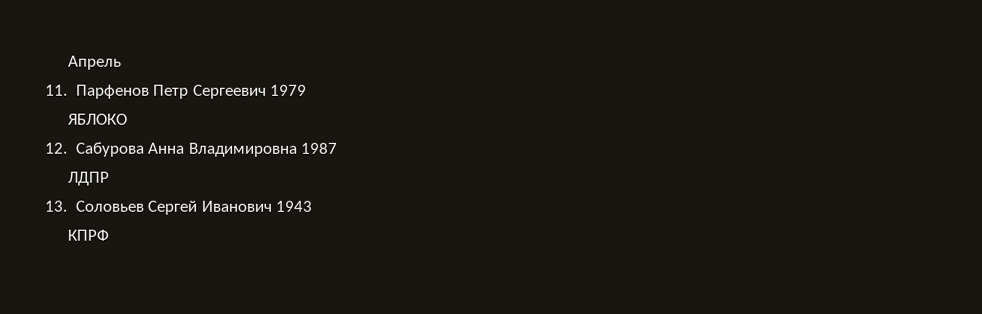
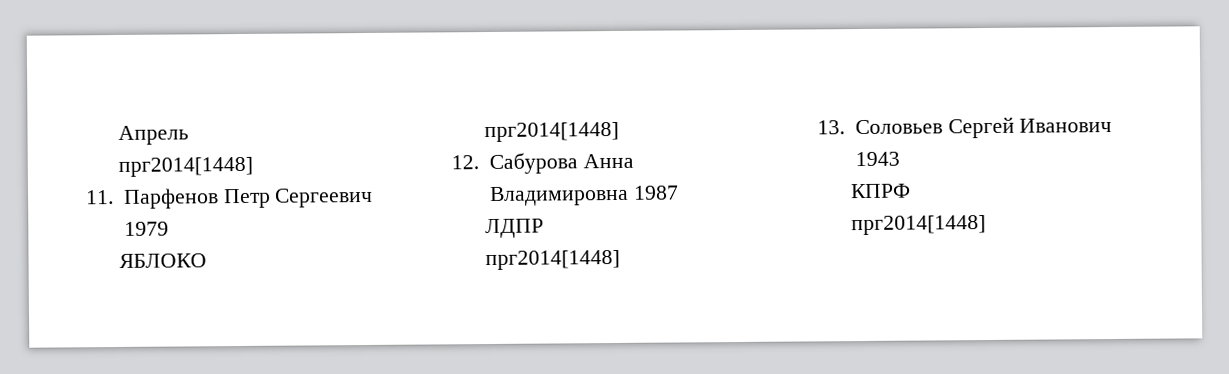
  Апрель
+ прг2014[1448]
  ЯБЛОКО
+ прг2014[1448]
  ЛДПР
+ прг2014[1448]
  КПРФ
+ прг2014[1448]

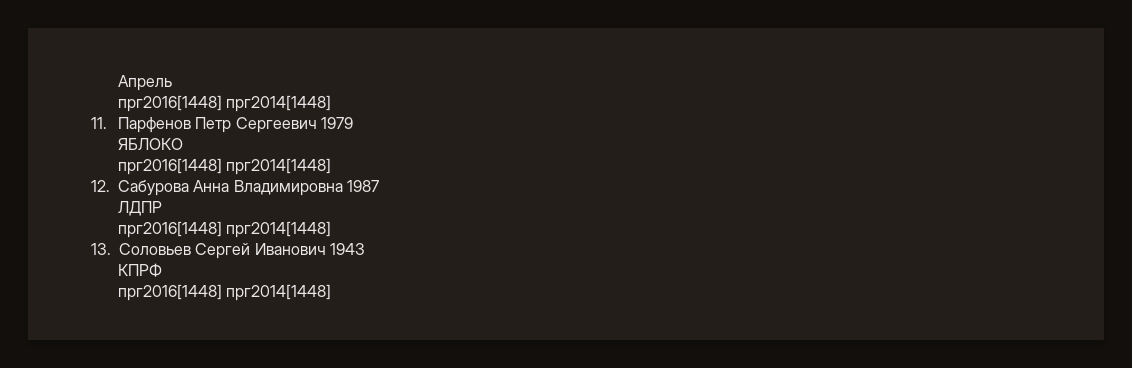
  Апрель
- прг2014[1448]
+ прг2016[1448] прг2014[1448]
  ЯБЛОКО
- прг2014[1448]
+ прг2016[1448] прг2014[1448]
  ЛДПР
- прг2014[1448]
+ прг2016[1448] прг2014[1448]
  КПРФ
- прг2014[1448]
+ прг2016[1448] прг2014[1448]

